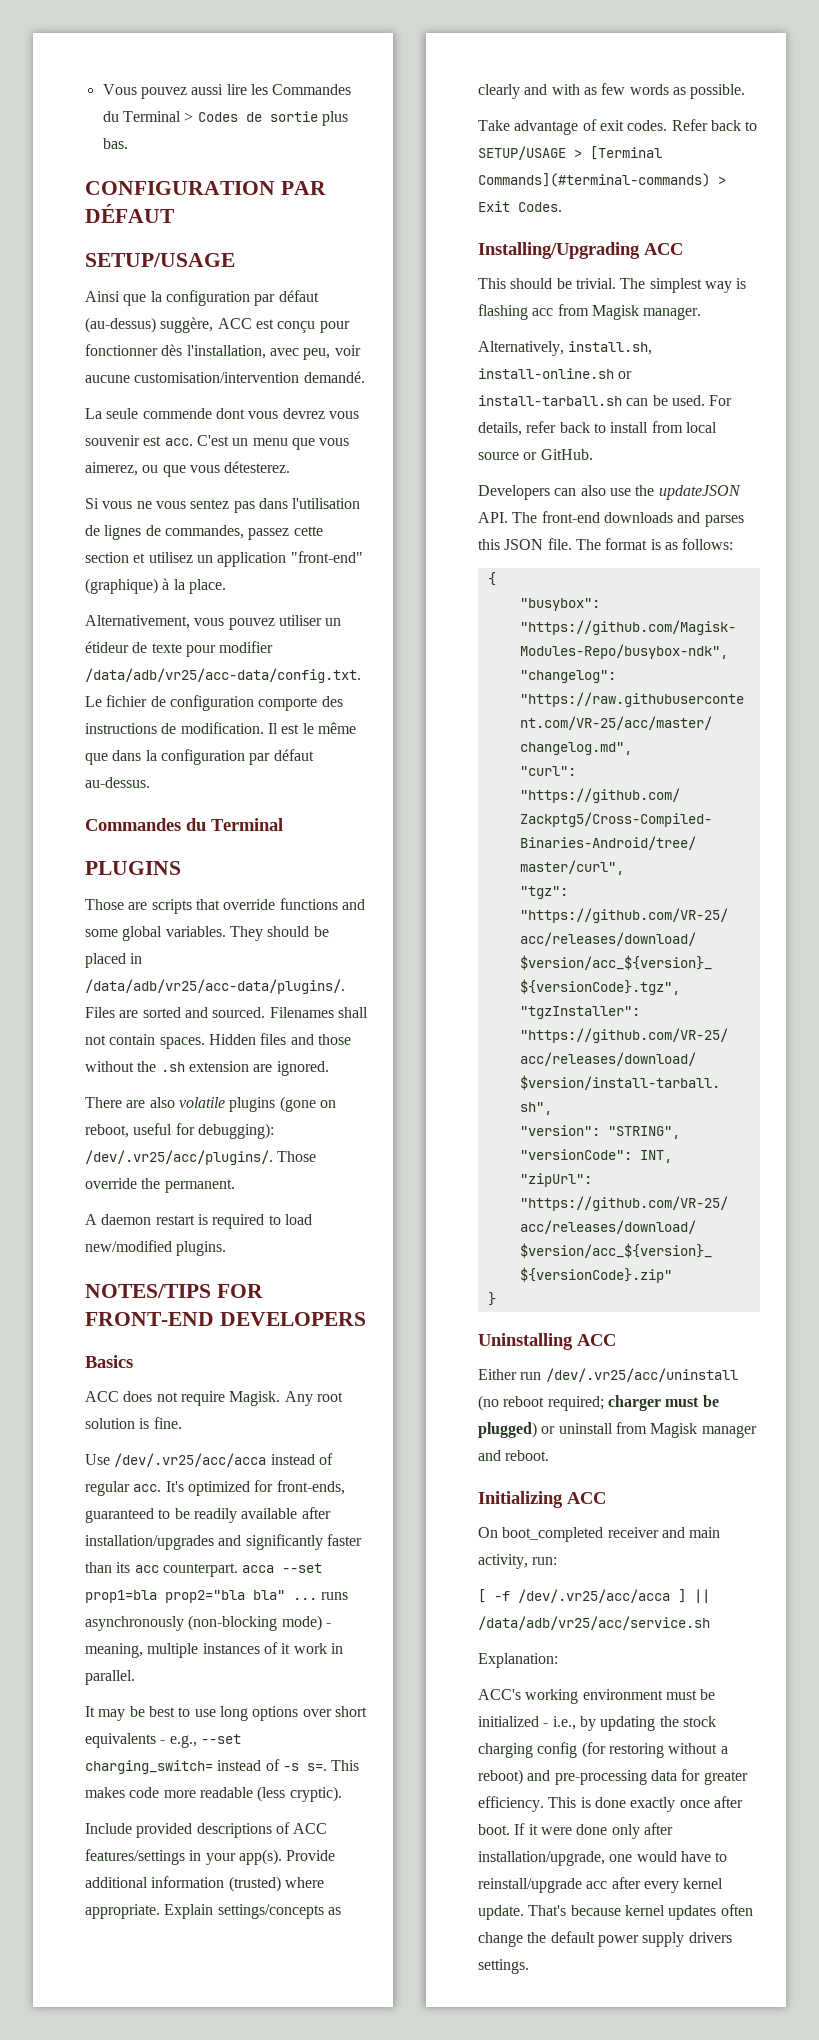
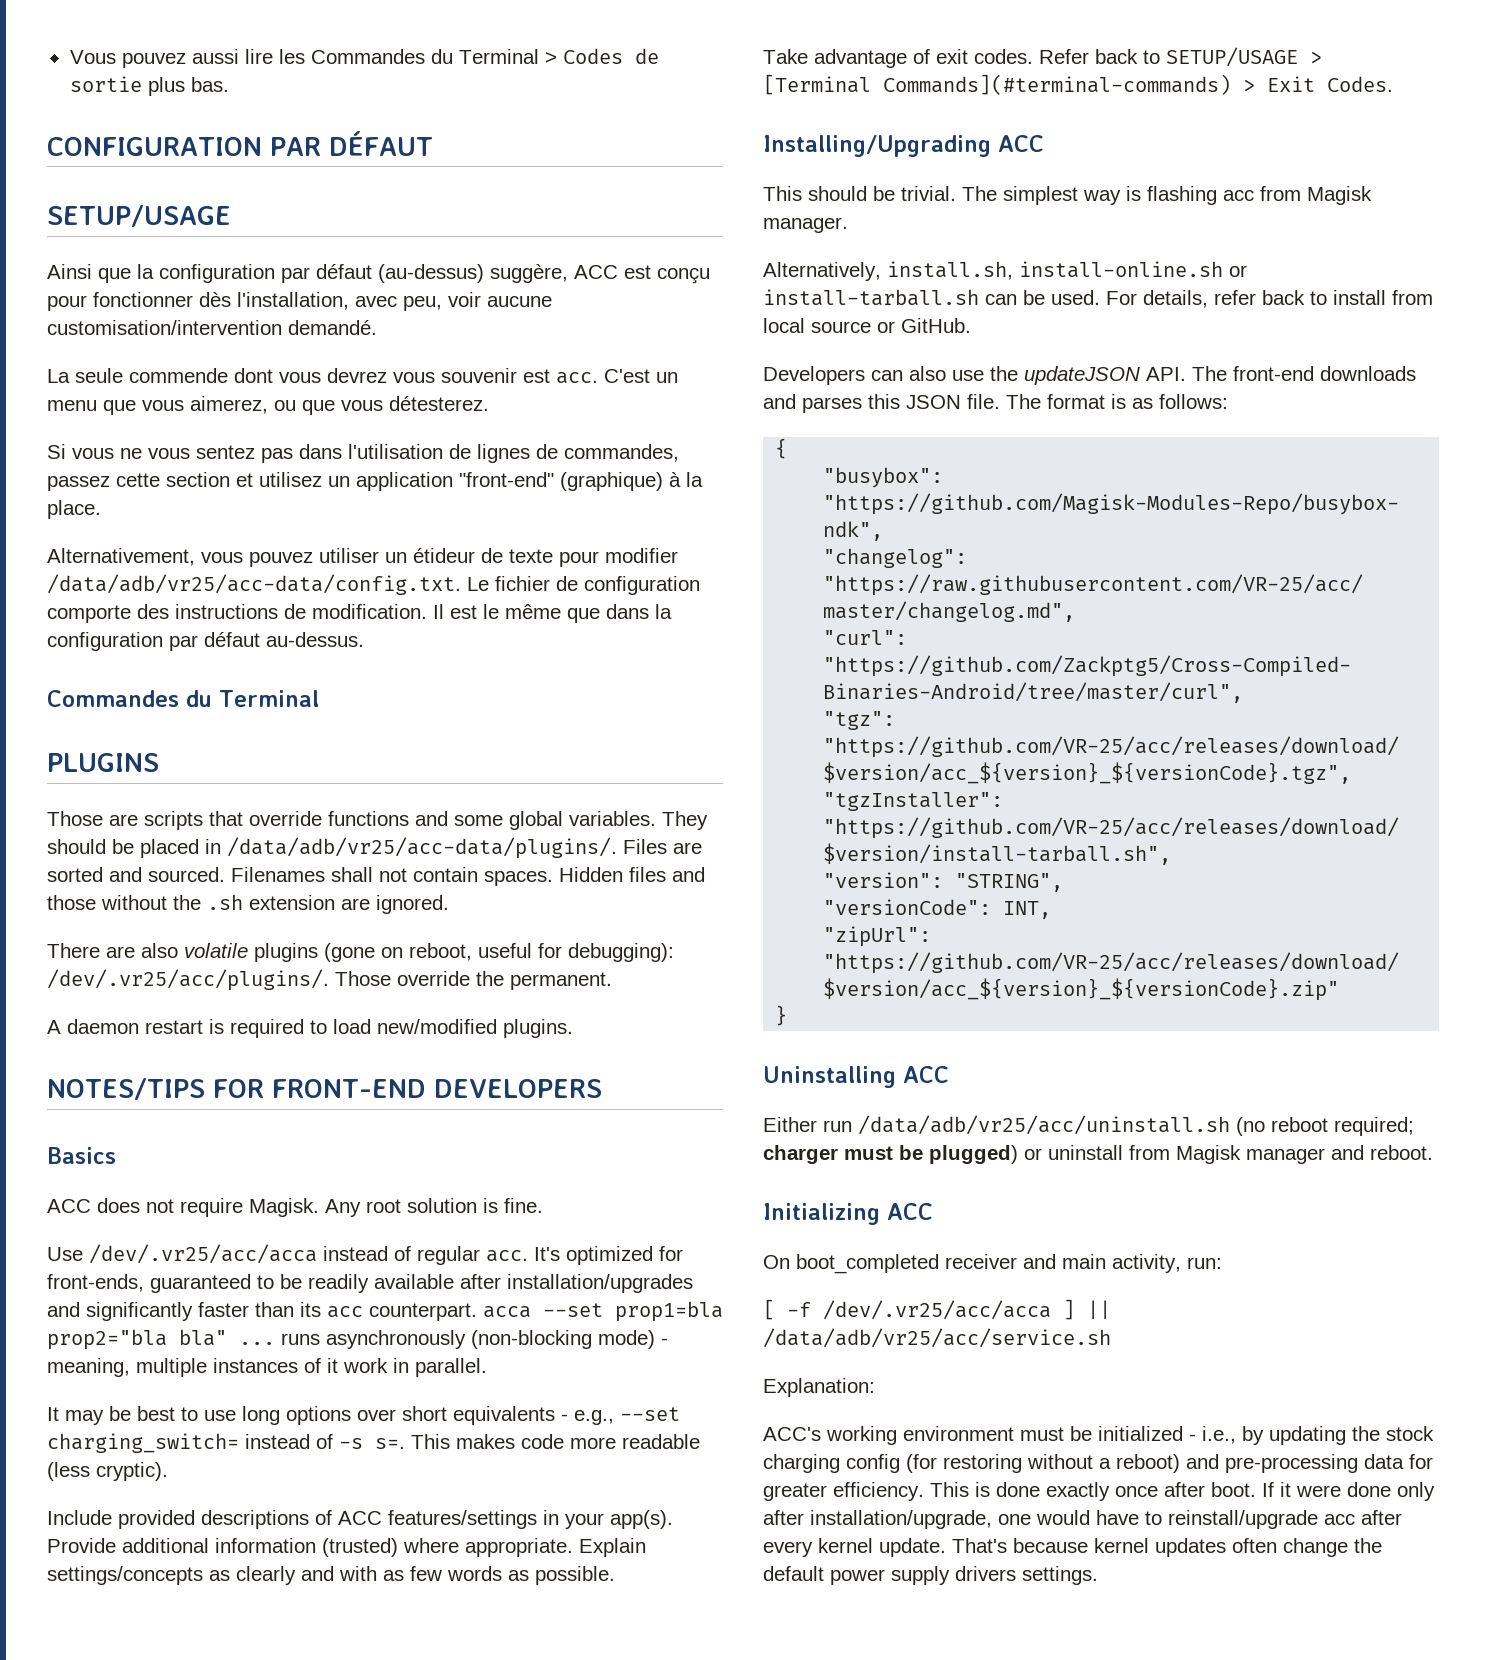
- Either run /dev/.vr25/acc/uninstall (no reboot required; charger must be plugged) or uninstall from Magisk manager and reboot.
+ Either run /data/adb/vr25/acc/uninstall.sh (no reboot required; charger must be plugged) or uninstall from Magisk manager and reboot.

